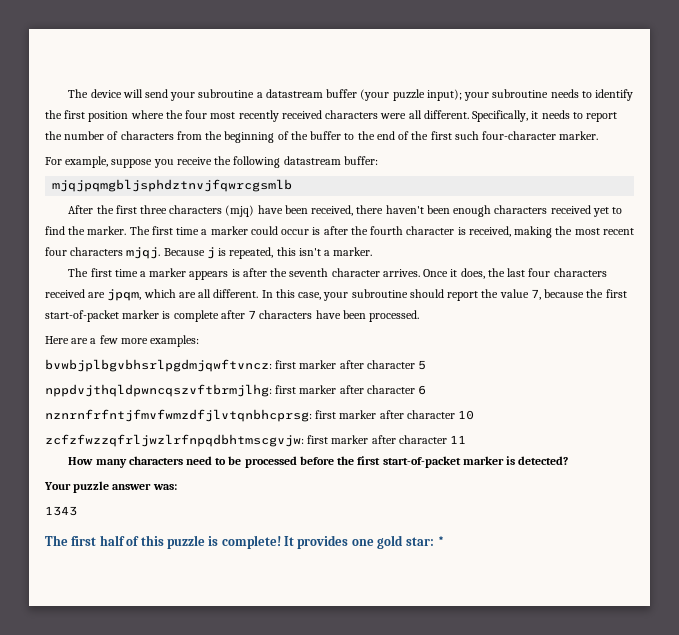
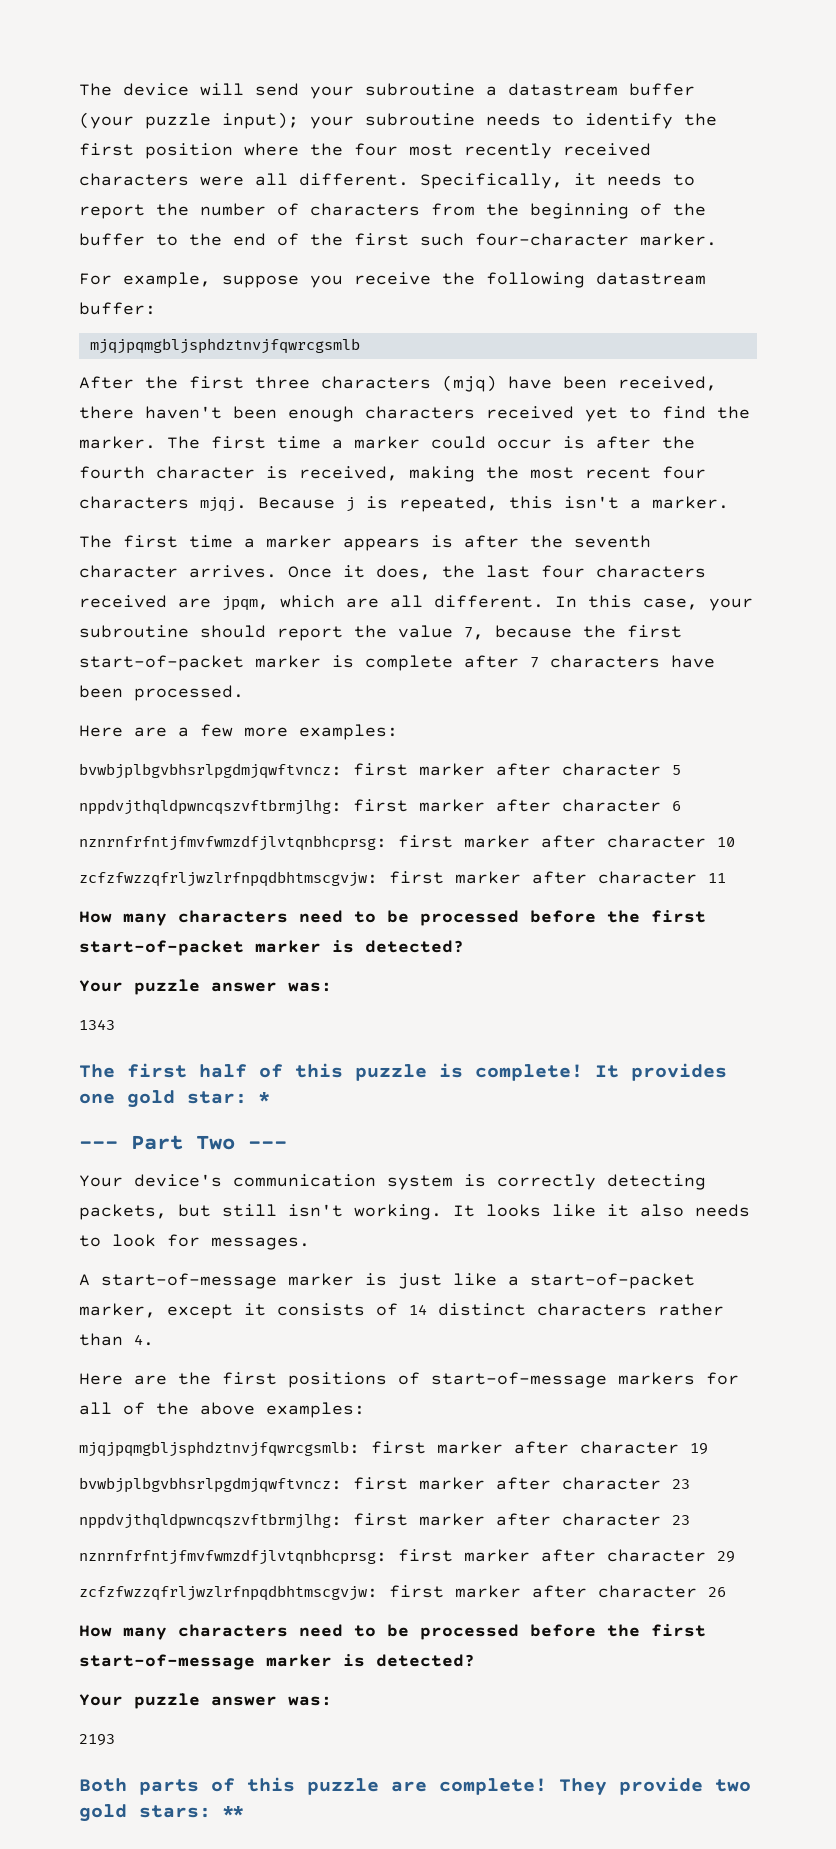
+ --- Part Two ---
+ Your device's communication system is correctly detecting packets, but still isn't working. It looks like it also needs to look for messages.
+ A start-of-message marker is just like a start-of-packet marker, except it consists of 14 distinct characters rather than 4.
+ Here are the first positions of start-of-message markers for all of the above examples:
+ mjqjpqmgbljsphdztnvjfqwrcgsmlb: first marker after character 19
+ bvwbjplbgvbhsrlpgdmjqwftvncz: first marker after character 23
+ nppdvjthqldpwncqszvftbrmjlhg: first marker after character 23
+ nznrnfrfntjfmvfwmzdfjlvtqnbhcprsg: first marker after character 29
+ zcfzfwzzqfrljwzlrfnpqdbhtmscgvjw: first marker after character 26
+ How many characters need to be processed before the first start-of-message marker is detected?
+ Your puzzle answer was:
+ 2193
+ Both parts of this puzzle are complete! They provide two gold stars: **

